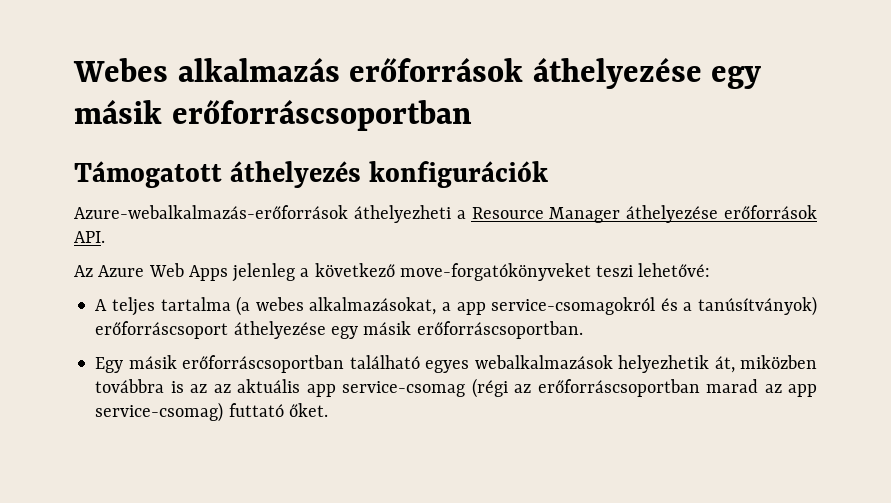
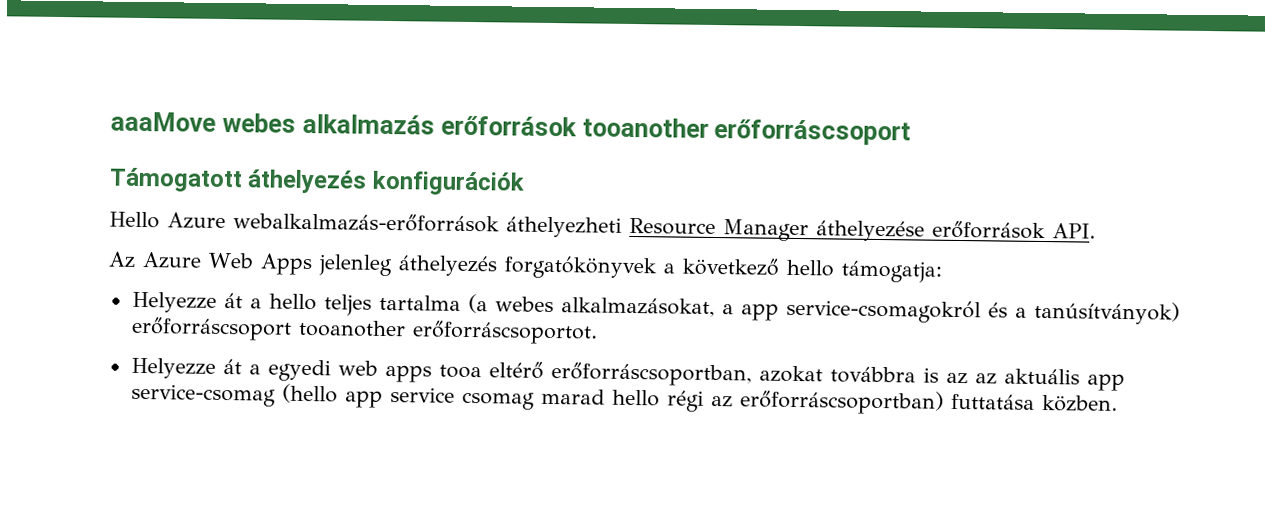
- Webes alkalmazás erőforrások áthelyezése egy másik erőforráscsoportban
+ aaaMove webes alkalmazás erőforrások tooanother erőforráscsoport
- Azure-webalkalmazás-erőforrások áthelyezheti a Resource Manager áthelyezése erőforrások API.
+ Hello Azure webalkalmazás-erőforrások áthelyezheti Resource Manager áthelyezése erőforrások API.
- Az Azure Web Apps jelenleg a következő move-forgatókönyveket teszi lehetővé:
- A teljes tartalma (a webes alkalmazásokat, a app service-csomagokról és a tanúsítványok) erőforráscsoport áthelyezése egy másik erőforráscsoportban.
- Egy másik erőforráscsoportban található egyes webalkalmazások helyezhetik át, miközben továbbra is az az aktuális app service-csomag (régi az erőforráscsoportban marad az app service-csomag) futtató őket.
+ Az Azure Web Apps jelenleg áthelyezés forgatókönyvek a következő hello támogatja:
+ Helyezze át a hello teljes tartalma (a webes alkalmazásokat, a app service-csomagokról és a tanúsítványok) erőforráscsoport tooanother erőforráscsoportot.
+ Helyezze át a egyedi web apps tooa eltérő erőforráscsoportban, azokat továbbra is az az aktuális app service-csomag (hello app service csomag marad hello régi az erőforráscsoportban) futtatása közben.

